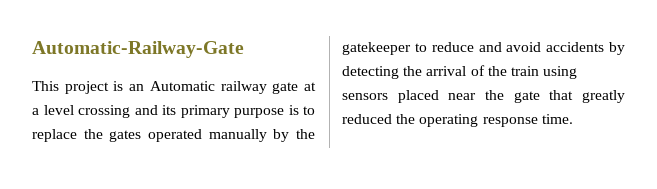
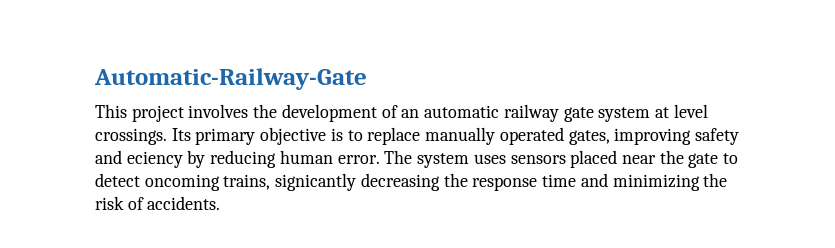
- This project is an Automatic railway gate at a level crossing and its primary purpose is to replace the gates operated manually by the gatekeeper to reduce and avoid accidents by detecting the arrival of the train using sensors placed near the gate that greatly reduced the operating response time.
+ This project involves the development of an automatic railway gate system at level crossings. Its primary objective is to replace manually operated gates, improving safety and eciency by reducing human error. The system uses sensors placed near the gate to detect oncoming trains, signicantly decreasing the response time and minimizing the risk of accidents.

